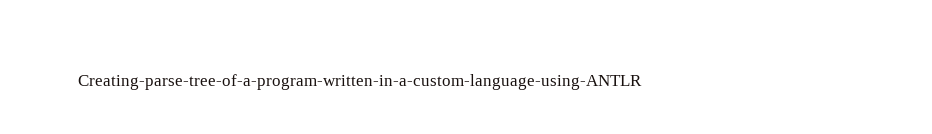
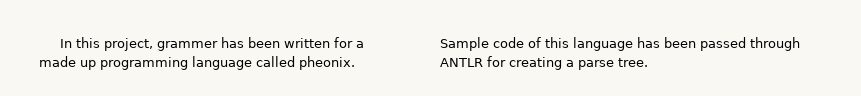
- Creating-parse-tree-of-a-program-written-in-a-custom-language-using-ANTLR
+ In this project, grammer has been written for a made up programming language called pheonix. Sample code of this language has been passed through ANTLR for creating a parse tree.

